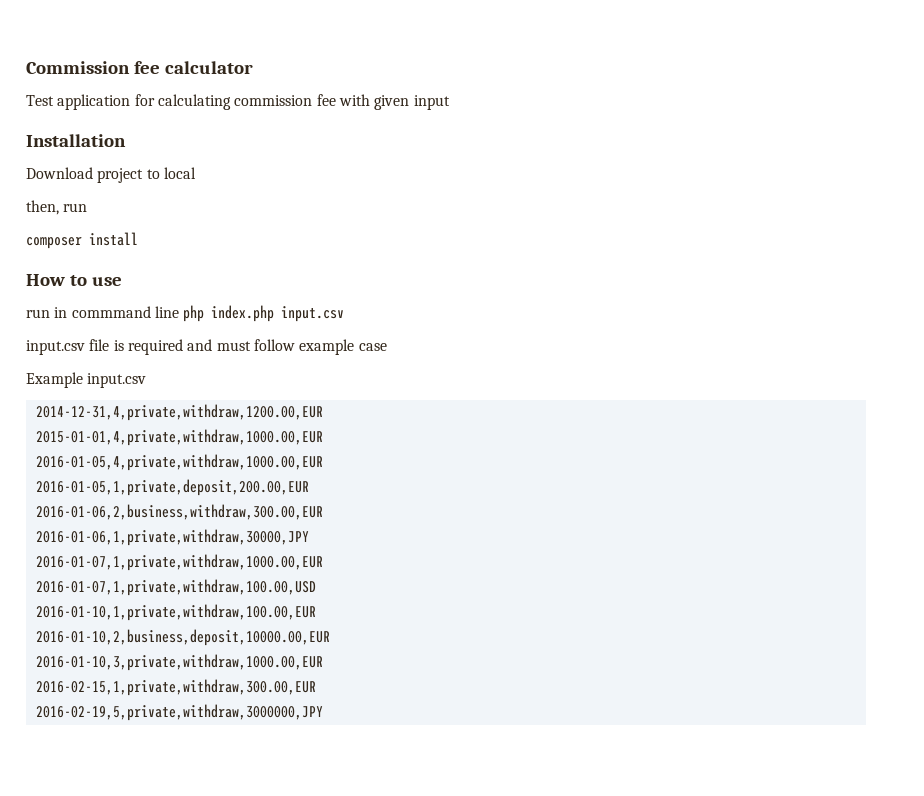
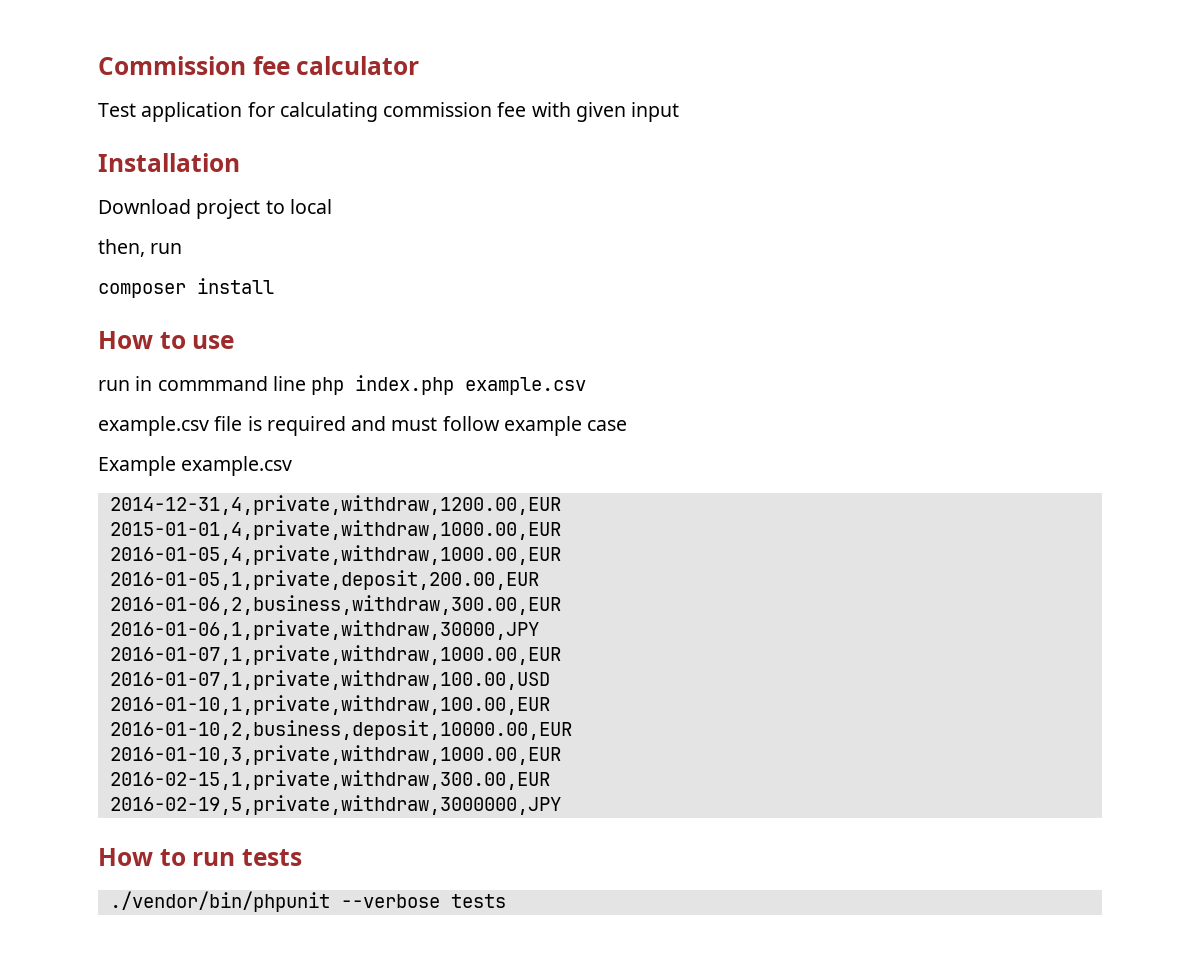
- run in commmand line php index.php input.csv
- input.csv file is required and must follow example case
+ run in commmand line php index.php example.csv
+ example.csv file is required and must follow example case
- Example input.csv
+ Example example.csv
+ How to run tests
+ ./vendor/bin/phpunit --verbose tests

